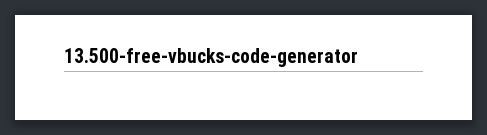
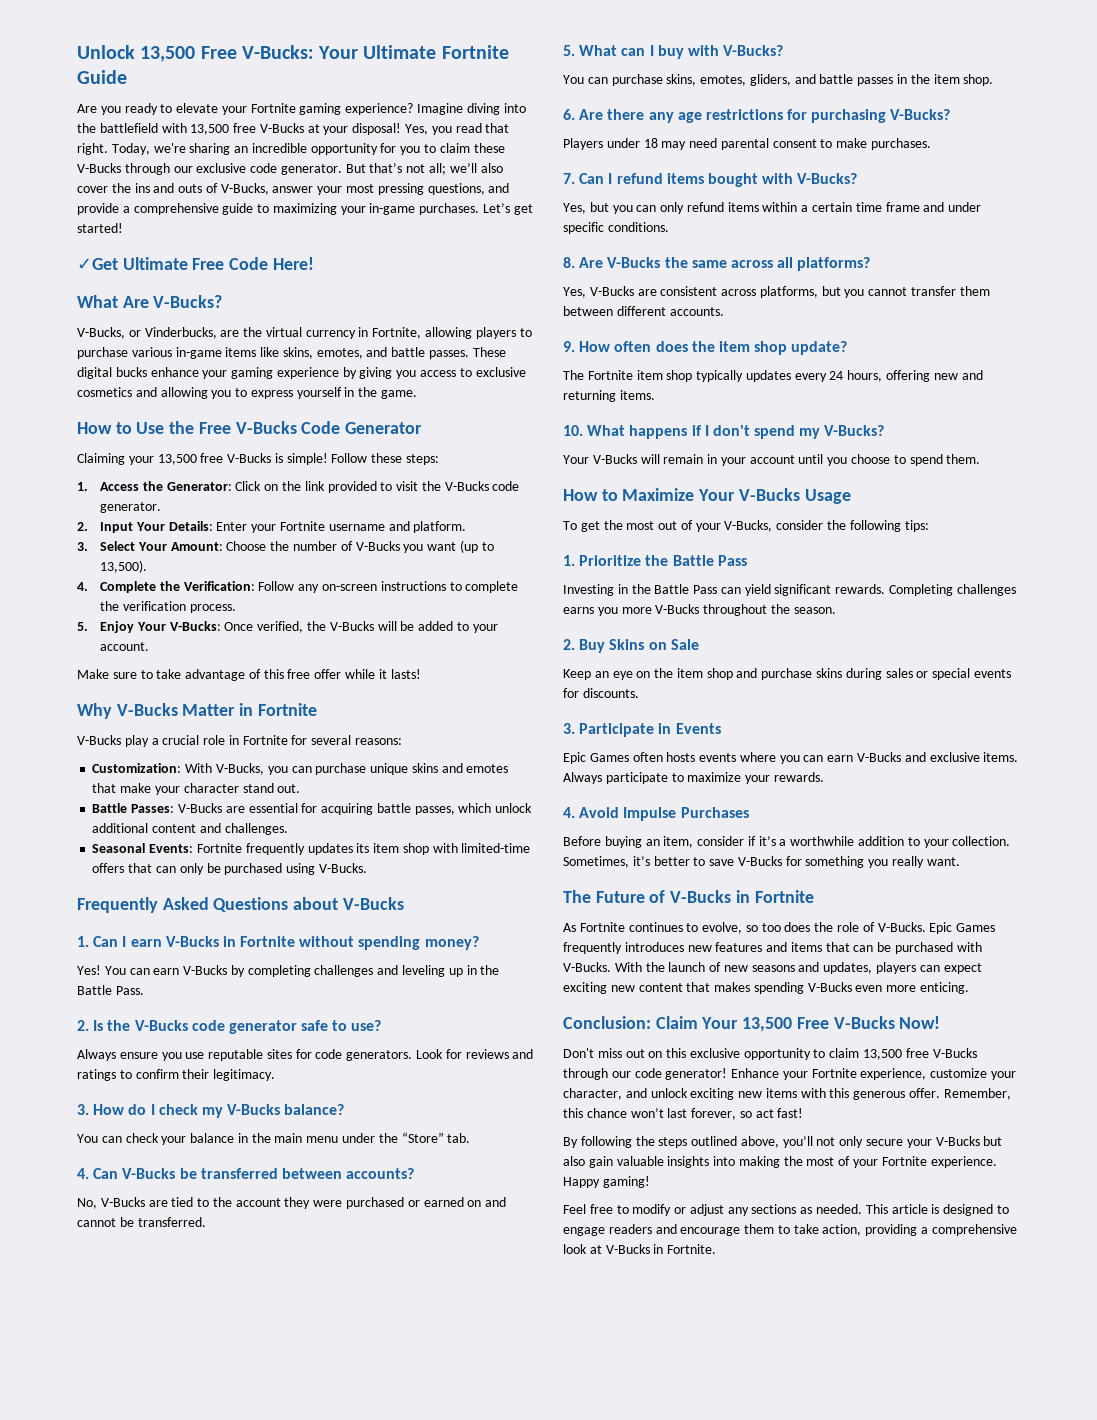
- 13.500-free-vbucks-code-generator
+ Unlock 13,500 Free V-Bucks: Your Ultimate Fortnite Guide
+ Are you ready to elevate your Fortnite gaming experience? Imagine diving into the battlefield with 13,500 free V-Bucks at your disposal! Yes, you read that right. Today, we're sharing an incredible opportunity for you to claim these V-Bucks through our exclusive code generator. But that’s not all; we’ll also cover the ins and outs of V-Bucks, answer your most pressing questions, and provide a comprehensive guide to maximizing your in-game purchases. Let’s get started!
+ ✓Get Ultimate Free Code Here!
+ What Are V-Bucks?
+ V-Bucks, or Vinderbucks, are the virtual currency in Fortnite, allowing players to purchase various in-game items like skins, emotes, and battle passes. These digital bucks enhance your gaming experience by giving you access to exclusive cosmetics and allowing you to express yourself in the game.
+ How to Use the Free V-Bucks Code Generator
+ Claiming your 13,500 free V-Bucks is simple! Follow these steps:
+ 1. Access the Generator: Click on the link provided to visit the V-Bucks code generator.
+ 2. Input Your Details: Enter your Fortnite username and platform.
+ 3. Select Your Amount: Choose the number of V-Bucks you want (up to 13,500).
+ 4. Complete the Verification: Follow any on-screen instructions to complete the verification process.
+ 5. Enjoy Your V-Bucks: Once verified, the V-Bucks will be added to your account.
+ Make sure to take advantage of this free offer while it lasts!
+ Why V-Bucks Matter in Fortnite
+ V-Bucks play a crucial role in Fortnite for several reasons:
+ Customization: With V-Bucks, you can purchase unique skins and emotes that make your character stand out.
+ Battle Passes: V-Bucks are essential for acquiring battle passes, which unlock additional content and challenges.
+ Seasonal Events: Fortnite frequently updates its item shop with limited-time offers that can only be purchased using V-Bucks.
+ Frequently Asked Questions about V-Bucks
+ 1. Can I earn V-Bucks in Fortnite without spending money?
+ Yes! You can earn V-Bucks by completing challenges and leveling up in the Battle Pass.
+ 2. Is the V-Bucks code generator safe to use?
+ Always ensure you use reputable sites for code generators. Look for reviews and ratings to confirm their legitimacy.
+ 3. How do I check my V-Bucks balance?
+ You can check your balance in the main menu under the “Store” tab.
+ 4. Can V-Bucks be transferred between accounts?
+ No, V-Bucks are tied to the account they were purchased or earned on and cannot be transferred.
+ 5. What can I buy with V-Bucks?
+ You can purchase skins, emotes, gliders, and battle passes in the item shop.
+ 6. Are there any age restrictions for purchasing V-Bucks?
+ Players under 18 may need parental consent to make purchases.
+ 7. Can I refund items bought with V-Bucks?
+ Yes, but you can only refund items within a certain time frame and under specific conditions.
+ 8. Are V-Bucks the same across all platforms?
+ Yes, V-Bucks are consistent across platforms, but you cannot transfer them between different accounts.
+ 9. How often does the item shop update?
+ The Fortnite item shop typically updates every 24 hours, offering new and returning items.
+ 10. What happens if I don't spend my V-Bucks?
+ Your V-Bucks will remain in your account until you choose to spend them.
+ How to Maximize Your V-Bucks Usage
+ To get the most out of your V-Bucks, consider the following tips:
+ 1. Prioritize the Battle Pass
+ Investing in the Battle Pass can yield significant rewards. Completing challenges earns you more V-Bucks throughout the season.
+ 2. Buy Skins on Sale
+ Keep an eye on the item shop and purchase skins during sales or special events for discounts.
+ 3. Participate in Events
+ Epic Games often hosts events where you can earn V-Bucks and exclusive items. Always participate to maximize your rewards.
+ 4. Avoid Impulse Purchases
+ Before buying an item, consider if it’s a worthwhile addition to your collection. Sometimes, it’s better to save V-Bucks for something you really want.
+ The Future of V-Bucks in Fortnite
+ As Fortnite continues to evolve, so too does the role of V-Bucks. Epic Games frequently introduces new features and items that can be purchased with V-Bucks. With the launch of new seasons and updates, players can expect exciting new content that makes spending V-Bucks even more enticing.
+ Conclusion: Claim Your 13,500 Free V-Bucks Now!
+ Don't miss out on this exclusive opportunity to claim 13,500 free V-Bucks through our code generator! Enhance your Fortnite experience, customize your character, and unlock exciting new items with this generous offer. Remember, this chance won’t last forever, so act fast!
+ By following the steps outlined above, you’ll not only secure your V-Bucks but also gain valuable insights into making the most of your Fortnite experience. Happy gaming!
+ Feel free to modify or adjust any sections as needed. This article is designed to engage readers and encourage them to take action, providing a comprehensive look at V-Bucks in Fortnite.

